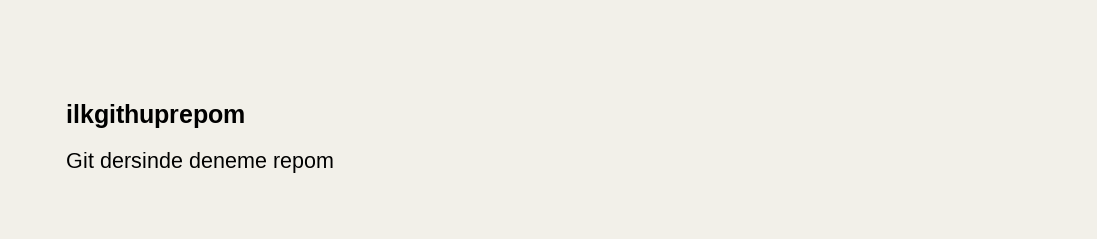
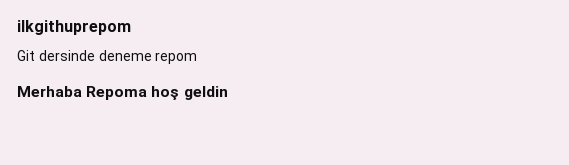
+ Merhaba Repoma hoş geldin

